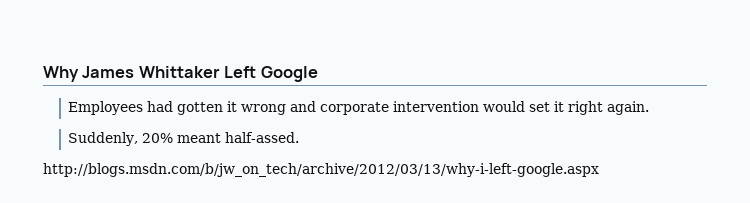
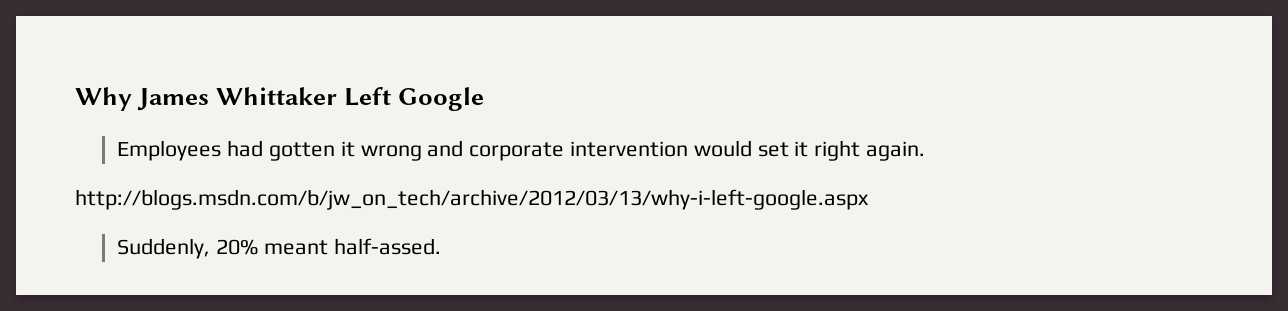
+ http://blogs.msdn.com/b/jw_on_tech/archive/2012/03/13/why-i-left-google.aspx
- http://blogs.msdn.com/b/jw_on_tech/archive/2012/03/13/why-i-left-google.aspx

